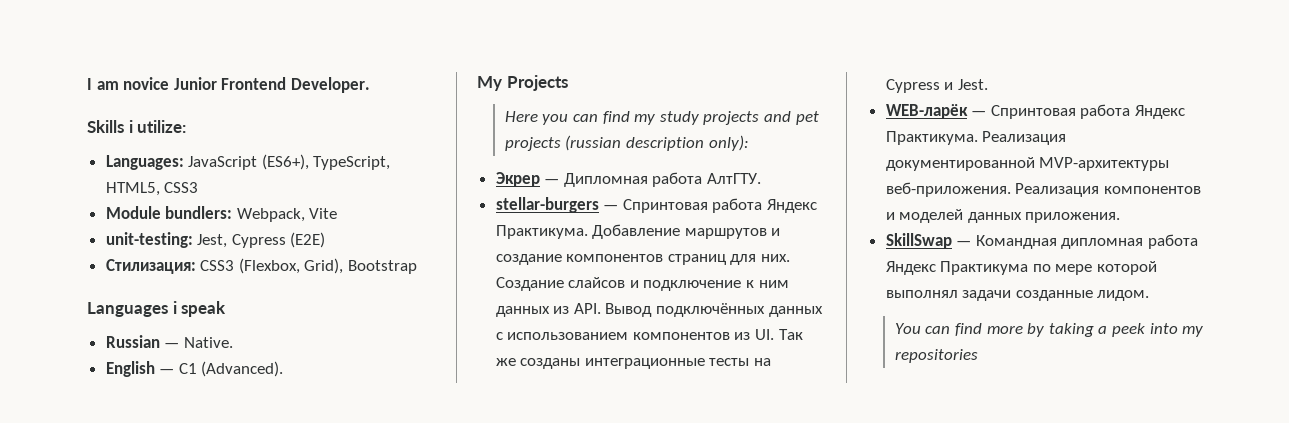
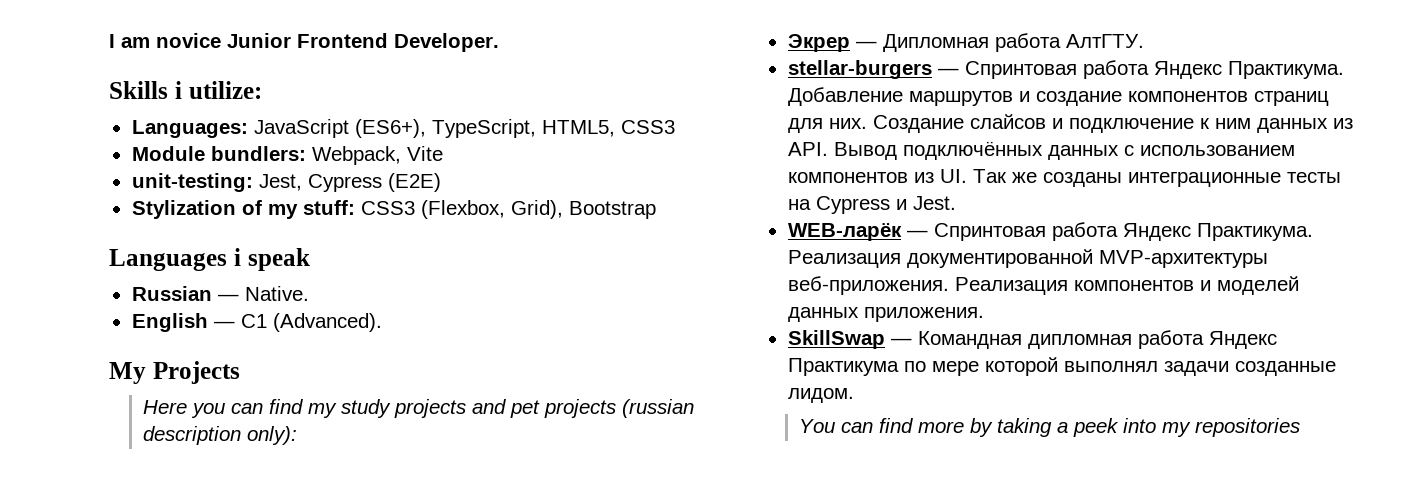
- Стилизация: CSS3 (Flexbox, Grid), Bootstrap
+ Stylization of my stuff: CSS3 (Flexbox, Grid), Bootstrap

